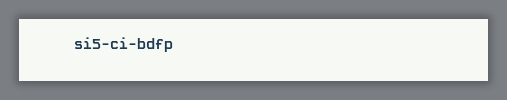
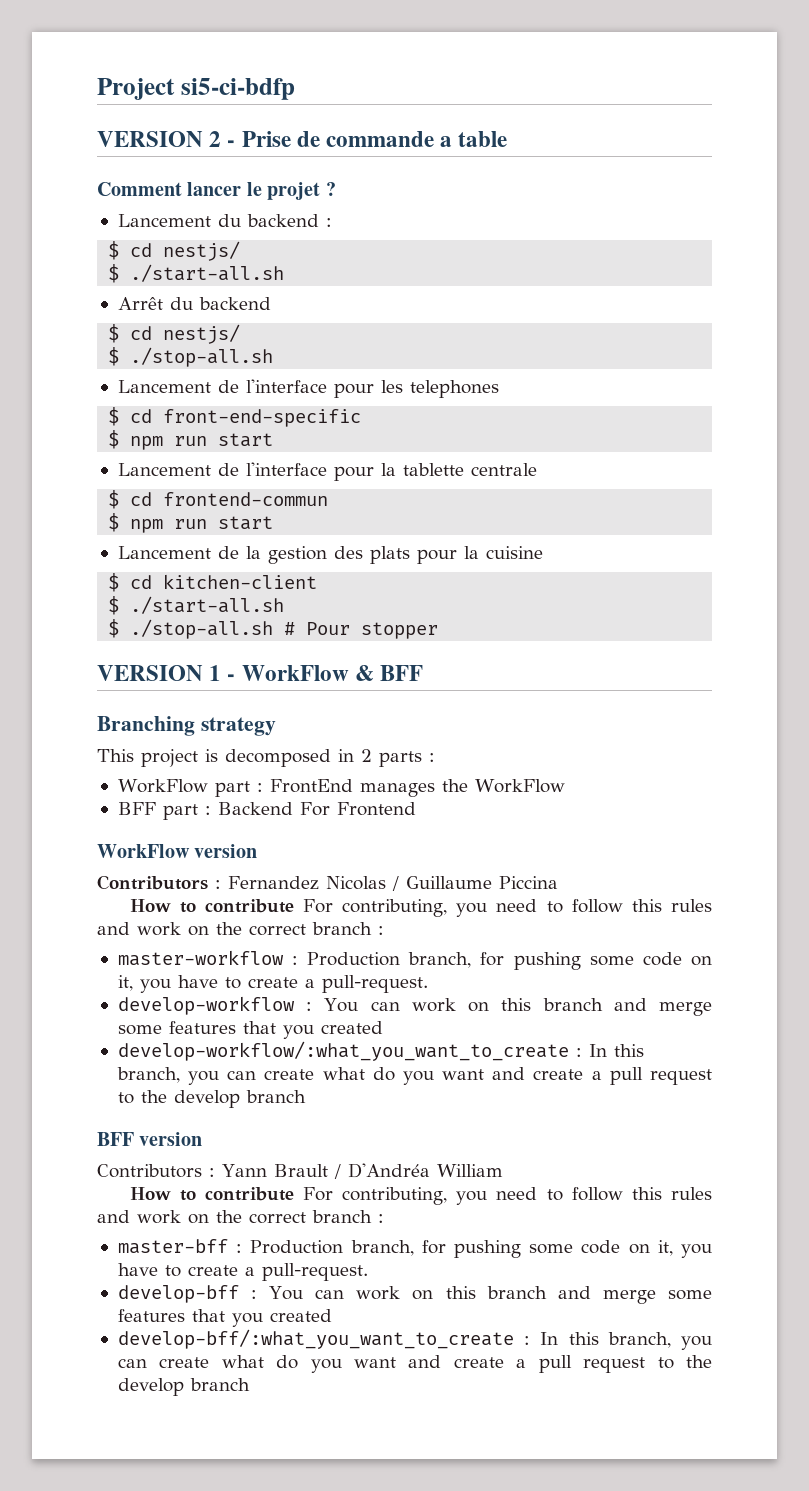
- si5-ci-bdfp
+ Project si5-ci-bdfp
+ VERSION 2 - Prise de commande a table
+ Comment lancer le projet ?
+ Lancement du backend :
+ $ cd nestjs/
+ $ ./start-all.sh
+ Arrêt du backend
+ $ cd nestjs/
+ $ ./stop-all.sh
+ Lancement de l'interface pour les telephones
+ $ cd front-end-specific
+ $ npm run start
+ Lancement de l'interface pour la tablette centrale
+ $ cd frontend-commun
+ $ npm run start
+ Lancement de la gestion des plats pour la cuisine
+ $ cd kitchen-client
+ $ ./start-all.sh
+ $ ./stop-all.sh # Pour stopper
+ VERSION 1 - WorkFlow & BFF
+ Branching strategy
+ This project is decomposed in 2 parts :
+ WorkFlow part : FrontEnd manages the WorkFlow
+ BFF part : Backend For Frontend
+ WorkFlow version
+ Contributors : Fernandez Nicolas / Guillaume Piccina
+ How to contribute For contributing, you need to follow this rules and work on the correct branch :
+ master-workflow : Production branch, for pushing some code on it, you have to create a pull-request.
+ develop-workflow : You can work on this branch and merge some features that you created
+ develop-workflow/:what_you_want_to_create : In this branch, you can create what do you want and create a pull request to the develop branch
+ BFF version
+ Contributors : Yann Brault / D'Andréa William
+ How to contribute For contributing, you need to follow this rules and work on the correct branch :
+ master-bff : Production branch, for pushing some code on it, you have to create a pull-request.
+ develop-bff : You can work on this branch and merge some features that you created
+ develop-bff/:what_you_want_to_create : In this branch, you can create what do you want and create a pull request to the develop branch

